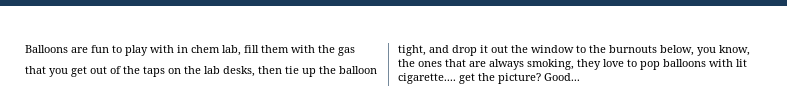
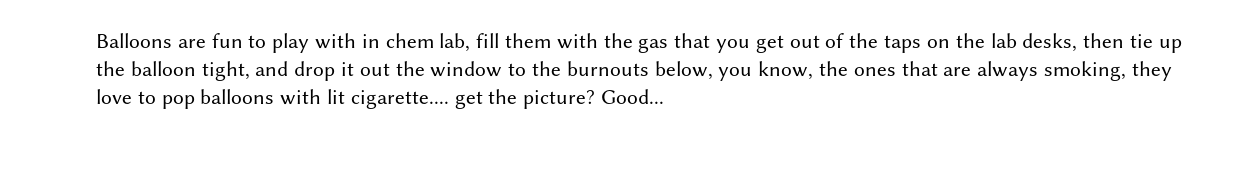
- Balloons are fun to play with in chem lab, fill them with the gas
- that you get out of the taps on the lab desks, then tie up the balloon tight, and drop it out the window to the burnouts below, you know, the ones that are always smoking, they love to pop balloons with lit cigarette.... get the picture?
+ Balloons are fun to play with in chem lab, fill them with the gas that you get out of the taps on the lab desks, then tie up the balloon tight, and drop it out the window to the burnouts below, you know, the ones that are always smoking, they love to pop balloons with lit cigarette.... get the picture?

